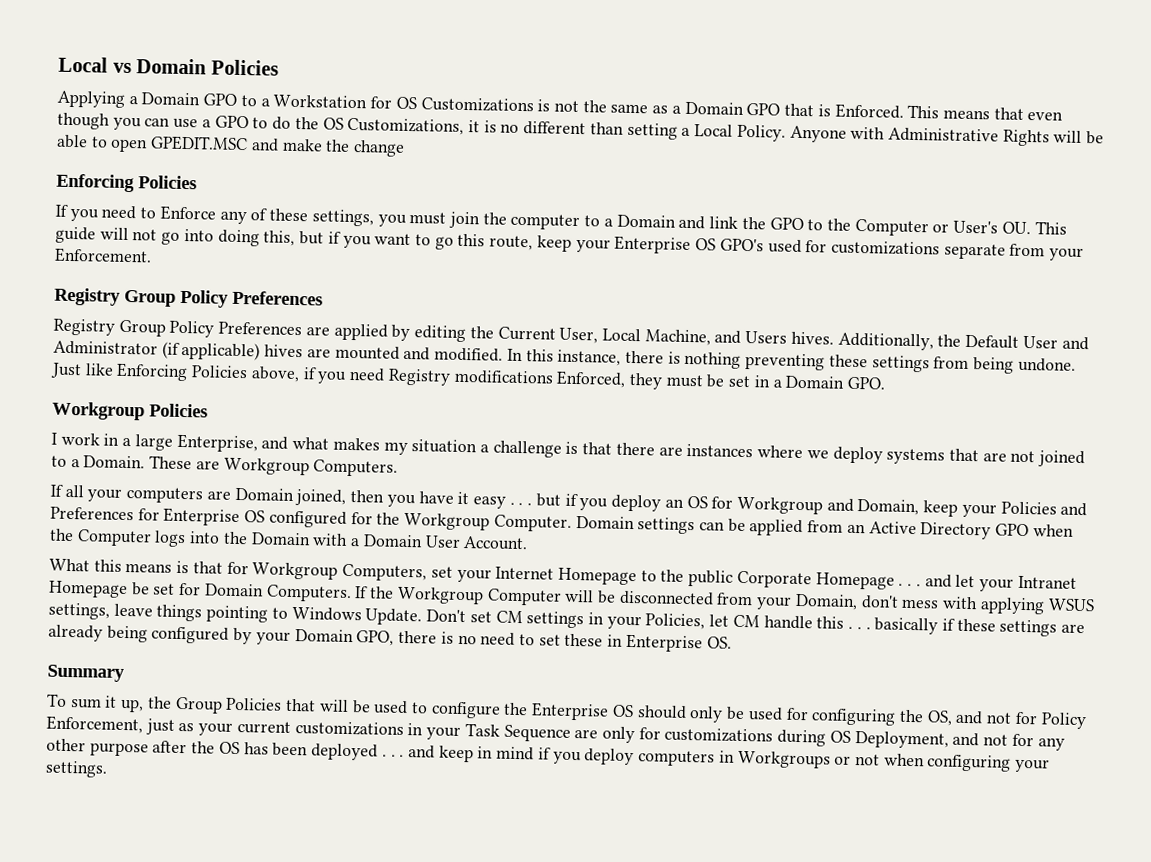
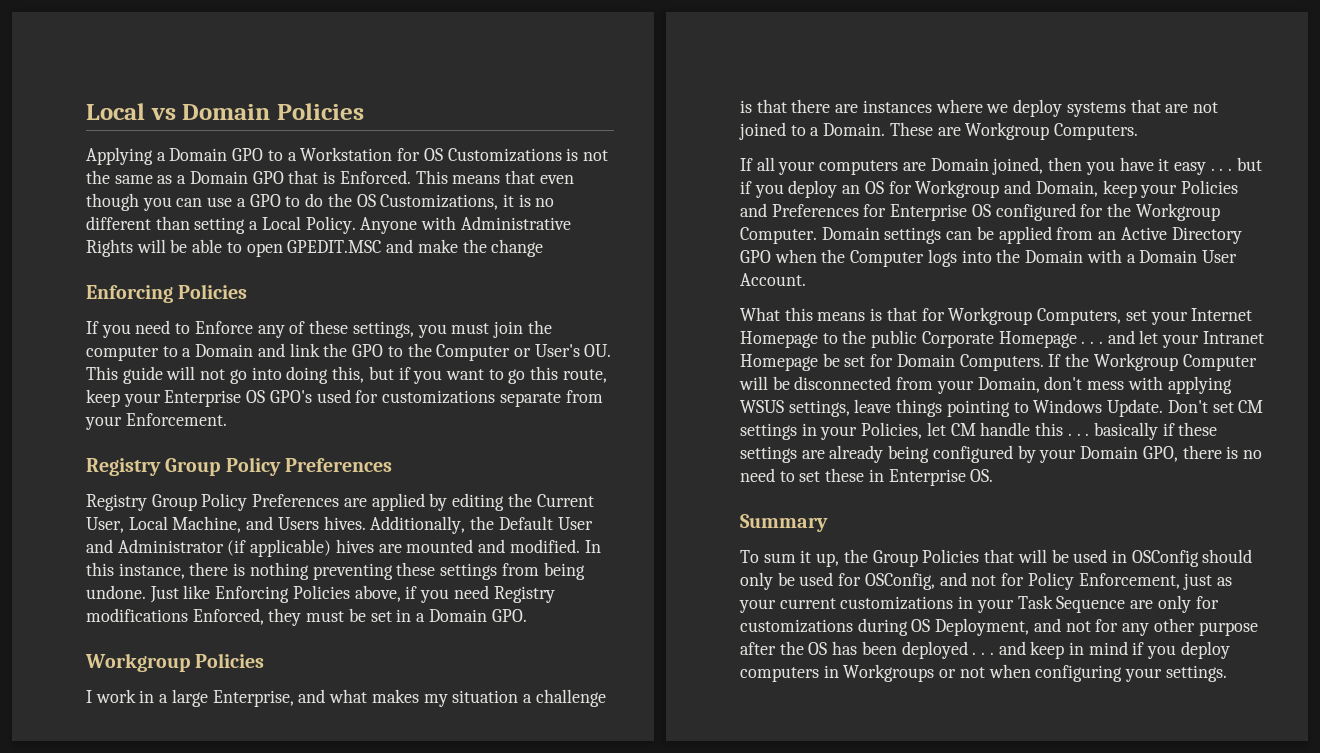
- To sum it up, the Group Policies that will be used to configure the Enterprise OS should only be used for configuring the OS, and not for Policy Enforcement, just as your current customizations in your Task Sequence are only for customizations during OS Deployment, and not for any other purpose after the OS has been deployed . . . and keep in mind if you deploy computers in Workgroups or not when configuring your settings.
+ To sum it up, the Group Policies that will be used in OSConfig should only be used for OSConfig, and not for Policy Enforcement, just as your current customizations in your Task Sequence are only for customizations during OS Deployment, and not for any other purpose after the OS has been deployed . . . and keep in mind if you deploy computers in Workgroups or not when configuring your settings.

